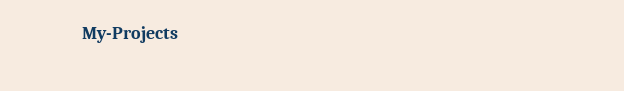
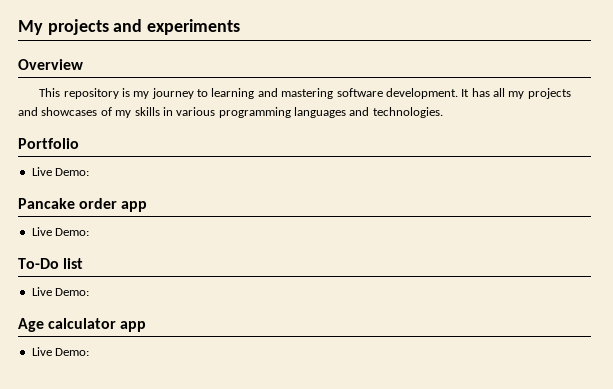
- My-Projects
+ My projects and experiments
+ Overview
+ This repository is my journey to learning and mastering software development. It has all my projects and showcases of my skills in various programming languages and technologies.
+ Portfolio
+ Live Demo:
+ Pancake order app
+ Live Demo:
+ To-Do list
+ Live Demo:
+ Age calculator app
+ Live Demo:

